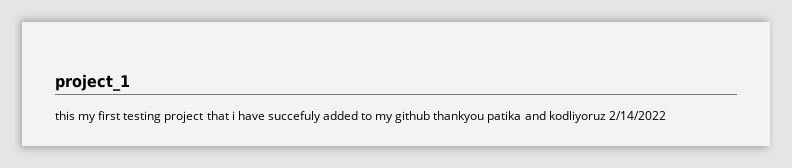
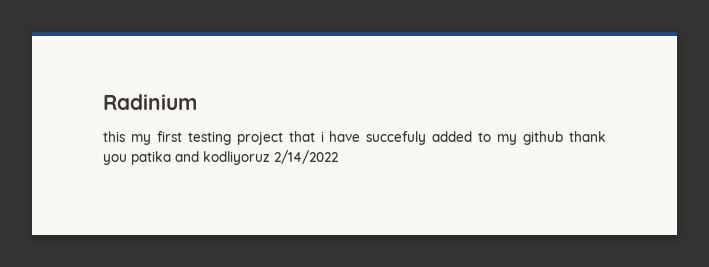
- project_1
+ Radinium
- this my first testing project that i have succefuly added to my github thankyou patika and kodliyoruz 2/14/2022
+ this my first testing project that i have succefuly added to my github thank you patika and kodliyoruz 2/14/2022

